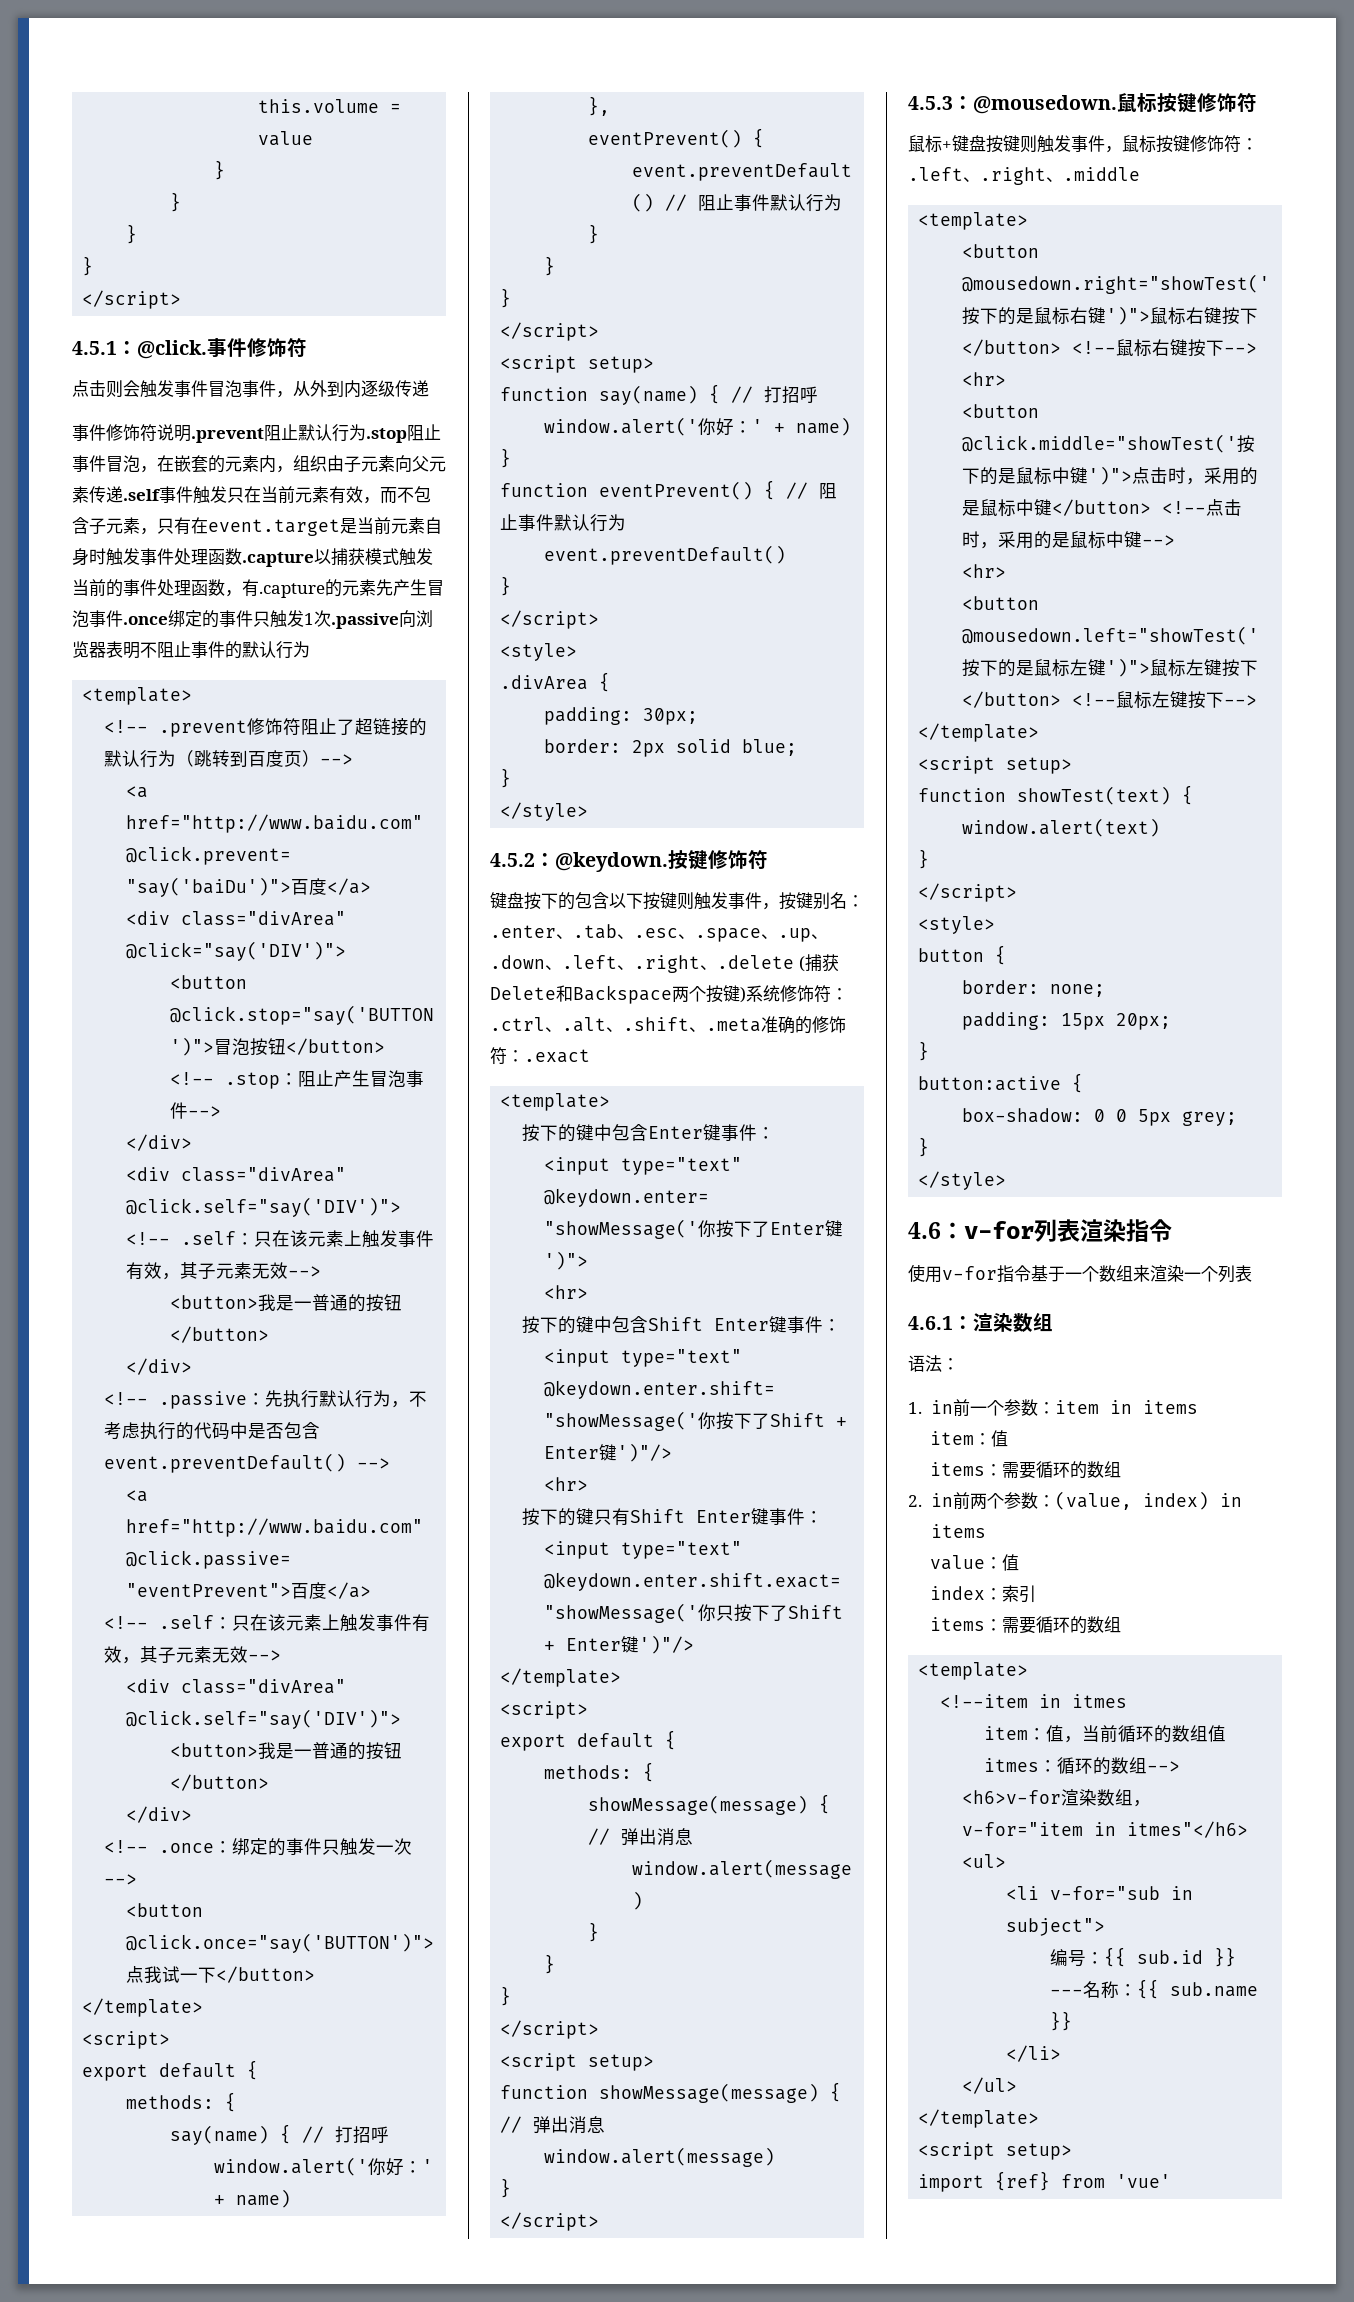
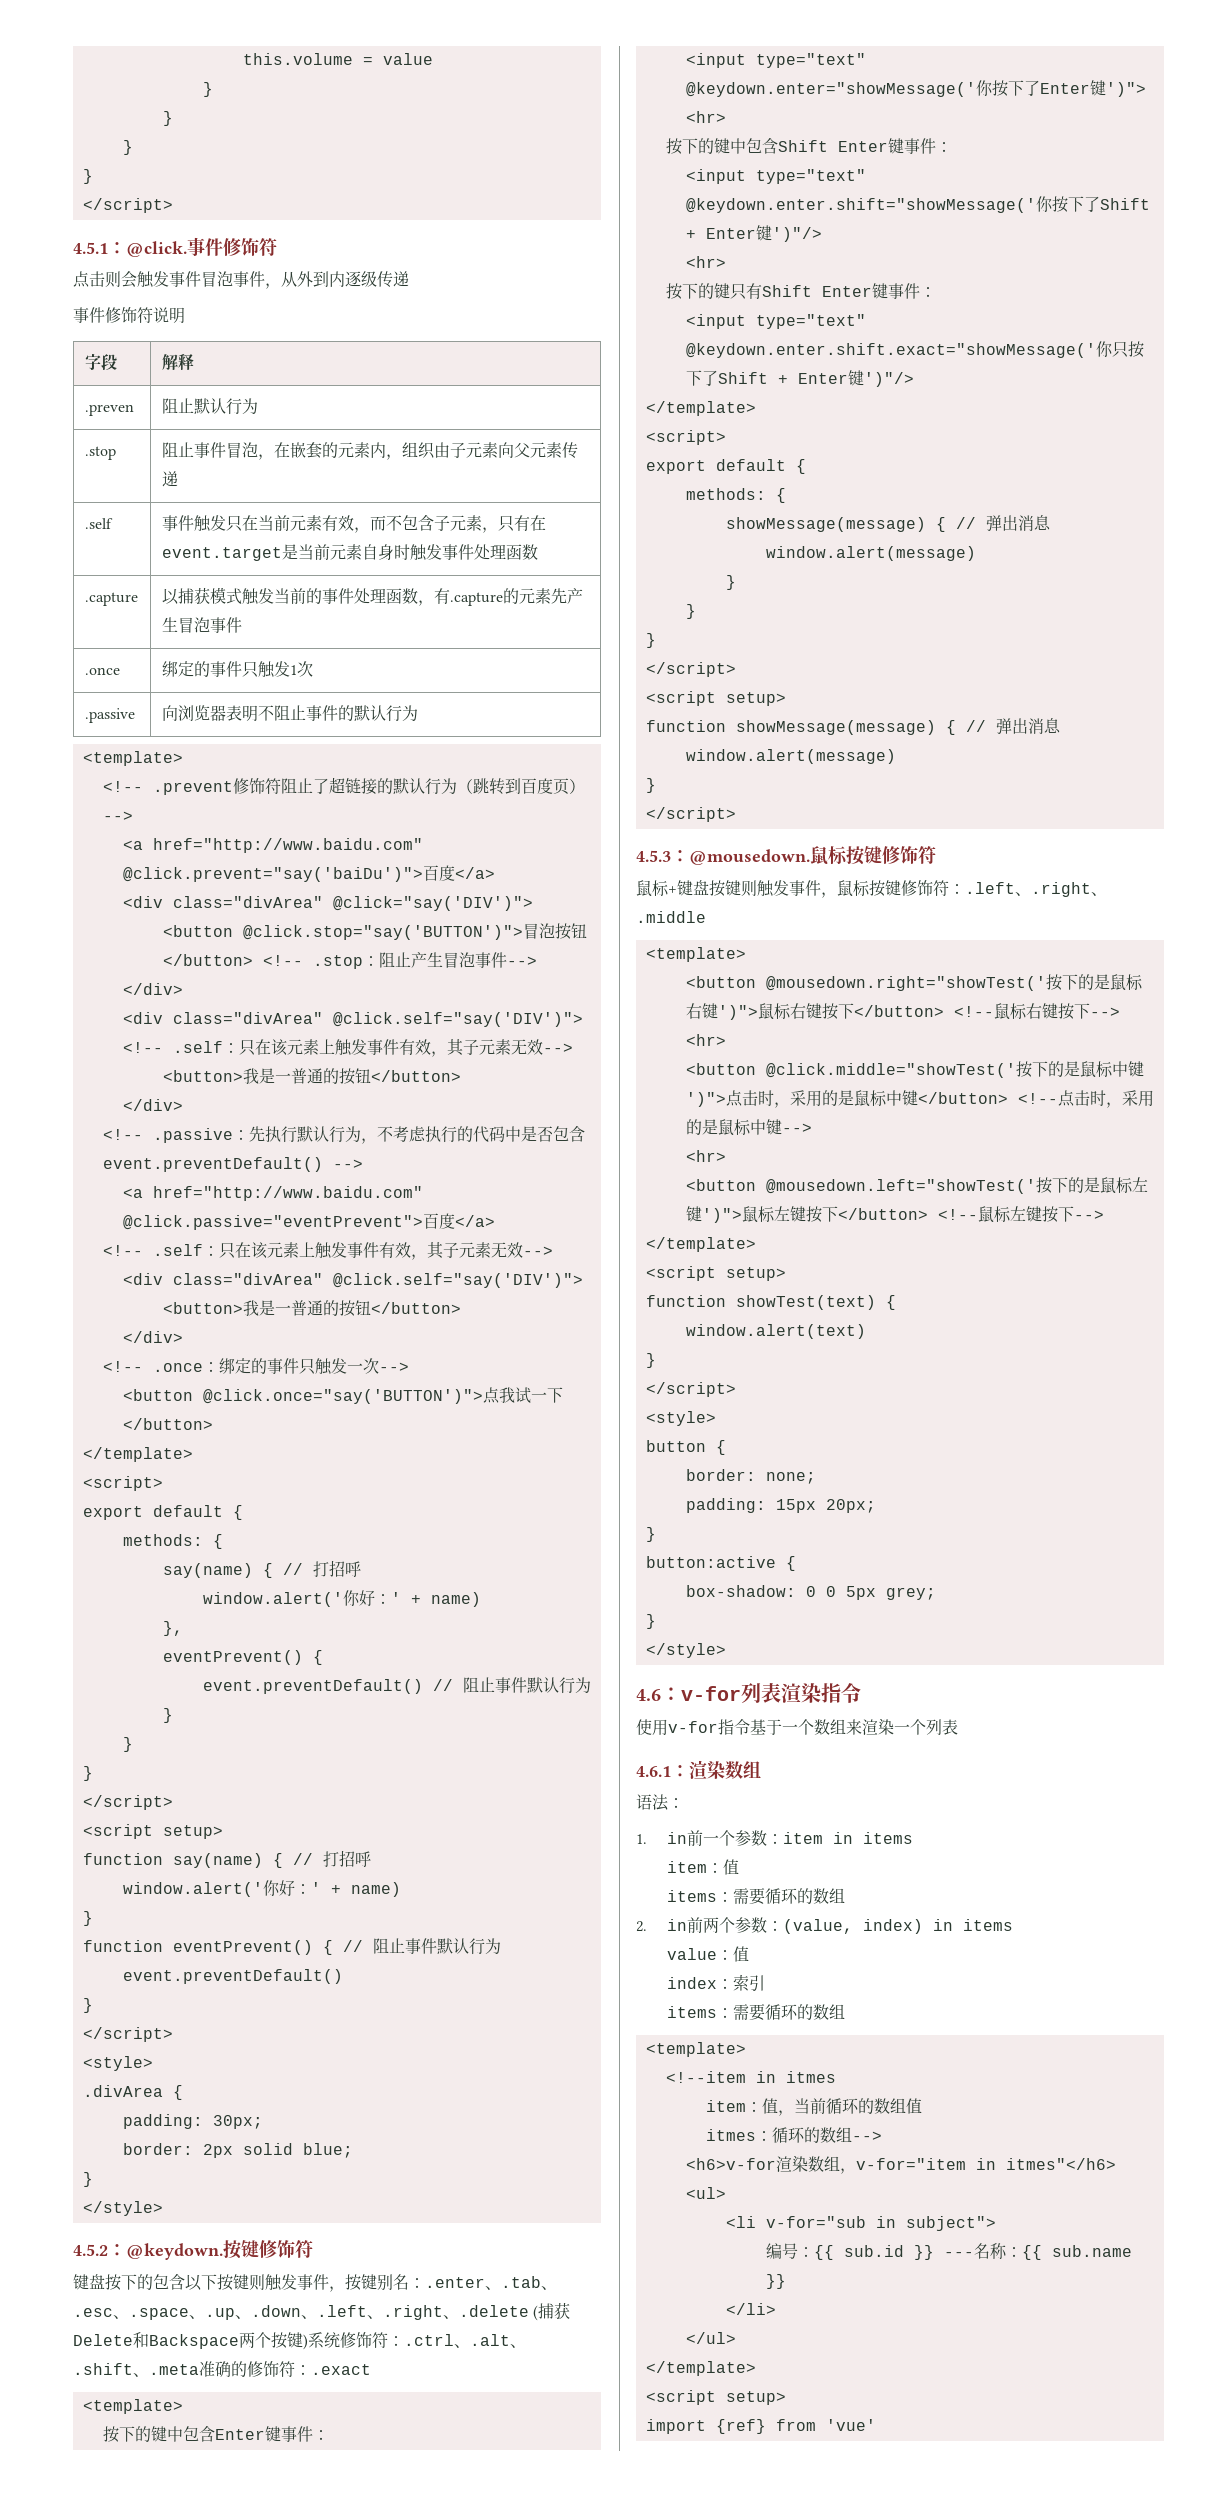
- 事件修饰符说明.prevent阻止默认行为.stop阻止事件冒泡，在嵌套的元素内，组织由子元素向父元素传递.self事件触发只在当前元素有效，而不包含子元素，只有在event.target是当前元素自身时触发事件处理函数.capture以捕获模式触发当前的事件处理函数，有.capture的元素先产生冒泡事件.once绑定的事件只触发1次.passive向浏览器表明不阻止事件的默认行为
+ 事件修饰符说明
+ 字段 | 解释
+ .preven | 阻止默认行为
+ .stop | 阻止事件冒泡，在嵌套的元素内，组织由子元素向父元素传递
+ .self | 事件触发只在当前元素有效，而不包含子元素，只有在event.target是当前元素自身时触发事件处理函数
+ .capture | 以捕获模式触发当前的事件处理函数，有.capture的元素先产生冒泡事件
+ .once | 绑定的事件只触发1次
+ .passive | 向浏览器表明不阻止事件的默认行为

